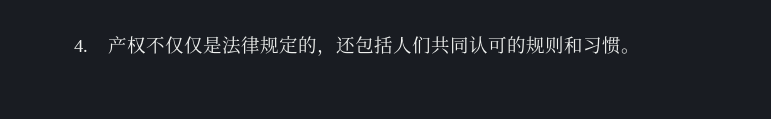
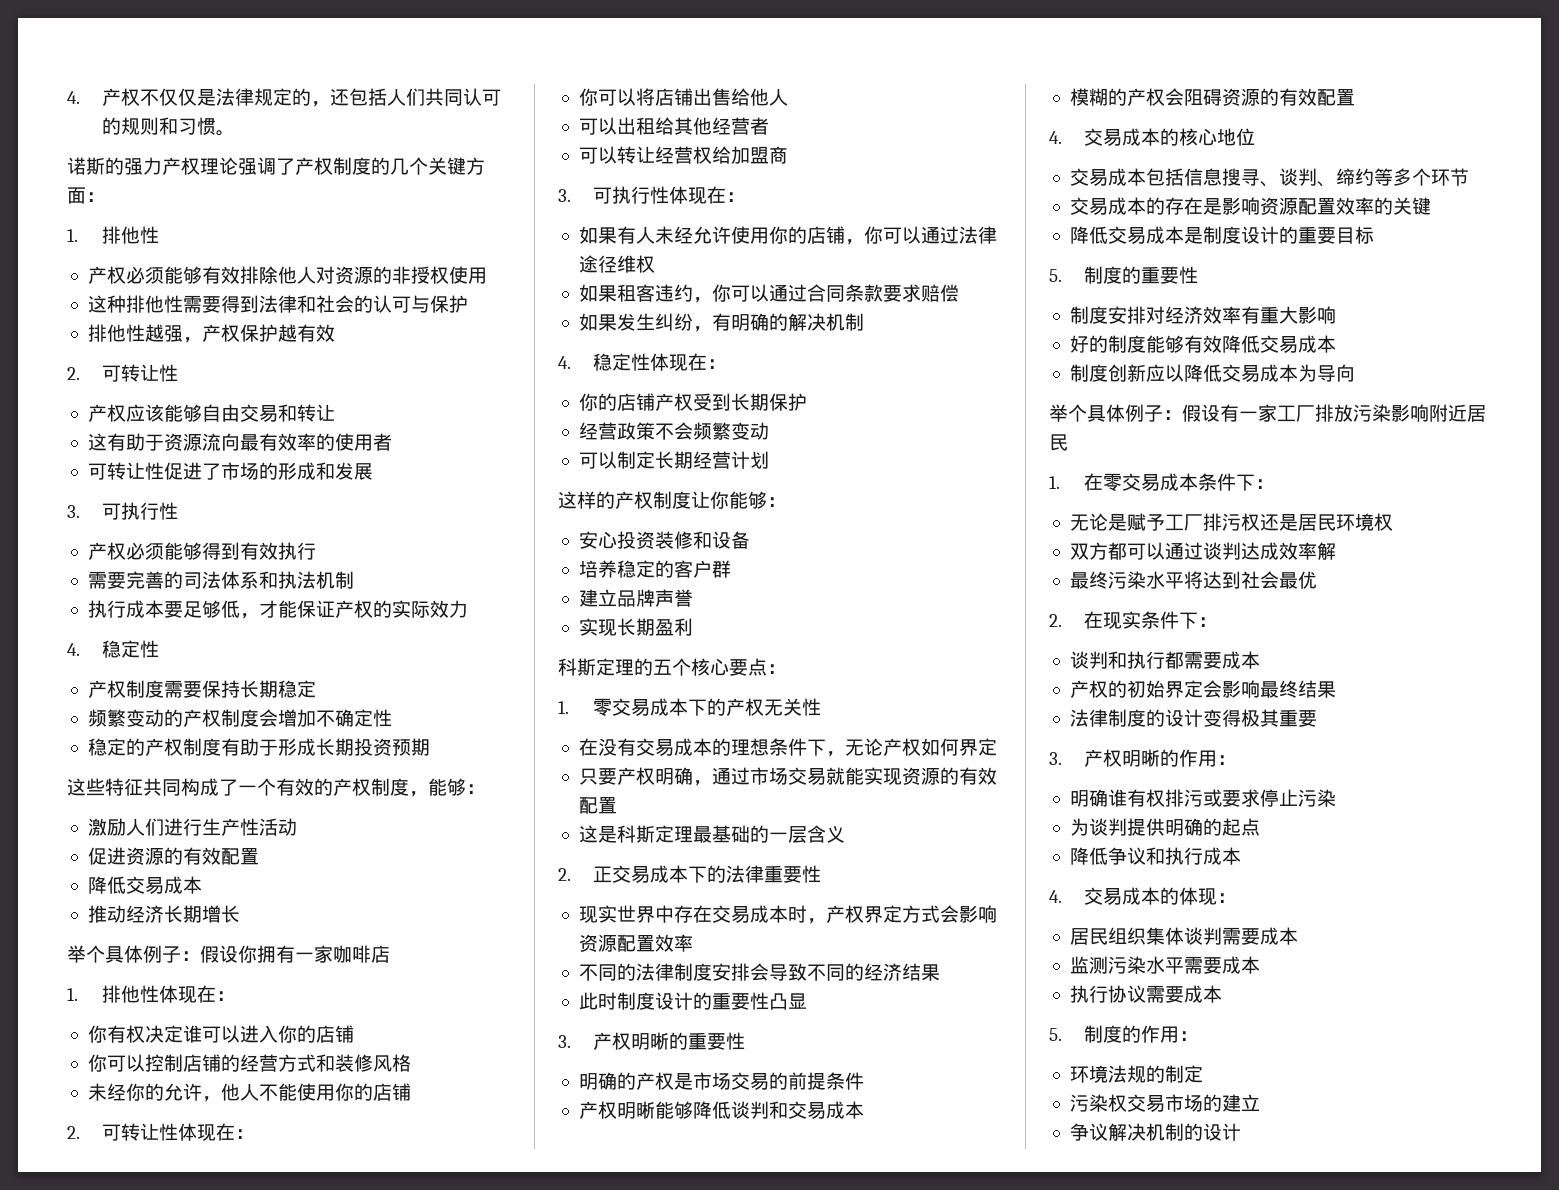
+ 诺斯的强力产权理论强调了产权制度的几个关键方面：
+ 1.排他性
+ 产权必须能够有效排除他人对资源的非授权使用
+ 这种排他性需要得到法律和社会的认可与保护
+ 排他性越强，产权保护越有效
+ 2.可转让性
+ 产权应该能够自由交易和转让
+ 这有助于资源流向最有效率的使用者
+ 可转让性促进了市场的形成和发展
+ 3.可执行性
+ 产权必须能够得到有效执行
+ 需要完善的司法体系和执法机制
+ 执行成本要足够低，才能保证产权的实际效力
+ 4.稳定性
+ 产权制度需要保持长期稳定
+ 频繁变动的产权制度会增加不确定性
+ 稳定的产权制度有助于形成长期投资预期
+ 这些特征共同构成了一个有效的产权制度，能够：
+ 激励人们进行生产性活动
+ 促进资源的有效配置
+ 降低交易成本
+ 推动经济长期增长
+ 举个具体例子：假设你拥有一家咖啡店
+ 1.排他性体现在：
+ 你有权决定谁可以进入你的店铺
+ 你可以控制店铺的经营方式和装修风格
+ 未经你的允许，他人不能使用你的店铺
+ 2.可转让性体现在：
+ 你可以将店铺出售给他人
+ 可以出租给其他经营者
+ 可以转让经营权给加盟商
+ 3.可执行性体现在：
+ 如果有人未经允许使用你的店铺，你可以通过法律途径维权
+ 如果租客违约，你可以通过合同条款要求赔偿
+ 如果发生纠纷，有明确的解决机制
+ 4.稳定性体现在：
+ 你的店铺产权受到长期保护
+ 经营政策不会频繁变动
+ 可以制定长期经营计划
+ 这样的产权制度让你能够：
+ 安心投资装修和设备
+ 培养稳定的客户群
+ 建立品牌声誉
+ 实现长期盈利
+ 科斯定理的五个核心要点：
+ 1.零交易成本下的产权无关性
+ 在没有交易成本的理想条件下，无论产权如何界定
+ 只要产权明确，通过市场交易就能实现资源的有效配置
+ 这是科斯定理最基础的一层含义
+ 2.正交易成本下的法律重要性
+ 现实世界中存在交易成本时，产权界定方式会影响资源配置效率
+ 不同的法律制度安排会导致不同的经济结果
+ 此时制度设计的重要性凸显
+ 3.产权明晰的重要性
+ 明确的产权是市场交易的前提条件
+ 产权明晰能够降低谈判和交易成本
+ 模糊的产权会阻碍资源的有效配置
+ 4.交易成本的核心地位
+ 交易成本包括信息搜寻、谈判、缔约等多个环节
+ 交易成本的存在是影响资源配置效率的关键
+ 降低交易成本是制度设计的重要目标
+ 5.制度的重要性
+ 制度安排对经济效率有重大影响
+ 好的制度能够有效降低交易成本
+ 制度创新应以降低交易成本为导向
+ 举个具体例子：假设有一家工厂排放污染影响附近居民
+ 1.在零交易成本条件下：
+ 无论是赋予工厂排污权还是居民环境权
+ 双方都可以通过谈判达成效率解
+ 最终污染水平将达到社会最优
+ 2.在现实条件下：
+ 谈判和执行都需要成本
+ 产权的初始界定会影响最终结果
+ 法律制度的设计变得极其重要
+ 3.产权明晰的作用：
+ 明确谁有权排污或要求停止污染
+ 为谈判提供明确的起点
+ 降低争议和执行成本
+ 4.交易成本的体现：
+ 居民组织集体谈判需要成本
+ 监测污染水平需要成本
+ 执行协议需要成本
+ 5.制度的作用：
+ 环境法规的制定
+ 污染权交易市场的建立
+ 争议解决机制的设计

